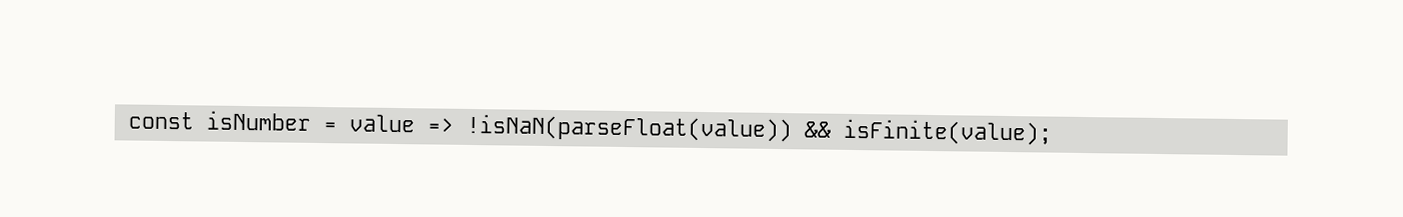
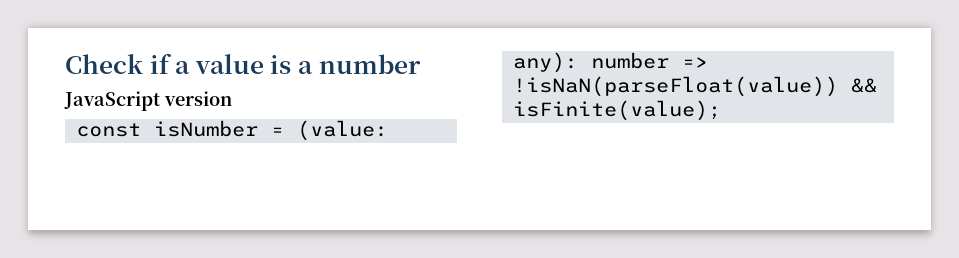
- const isNumber = value => !isNaN(parseFloat(value)) && isFinite(value);
+ Check if a value is a number
+ JavaScript version
+ const isNumber = (value: any): number => !isNaN(parseFloat(value)) && isFinite(value);

